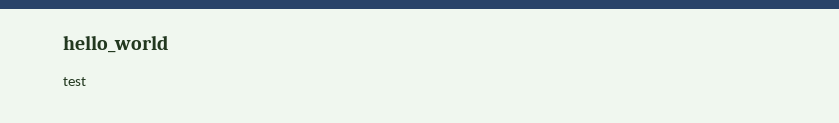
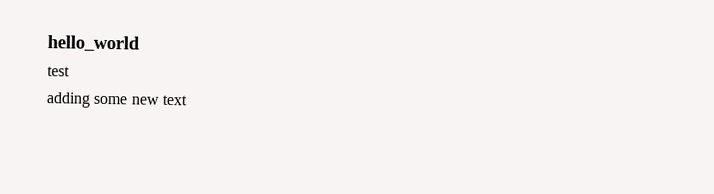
+ adding some new text

